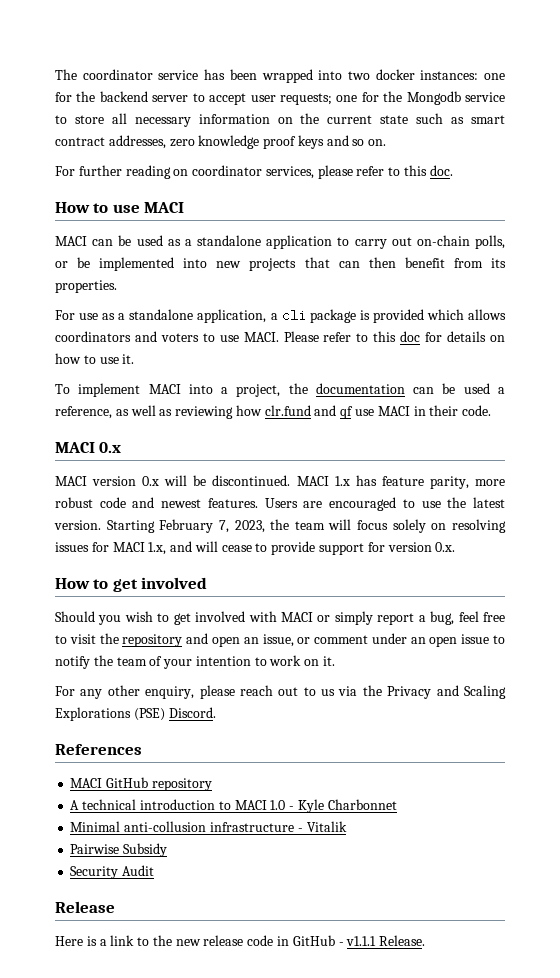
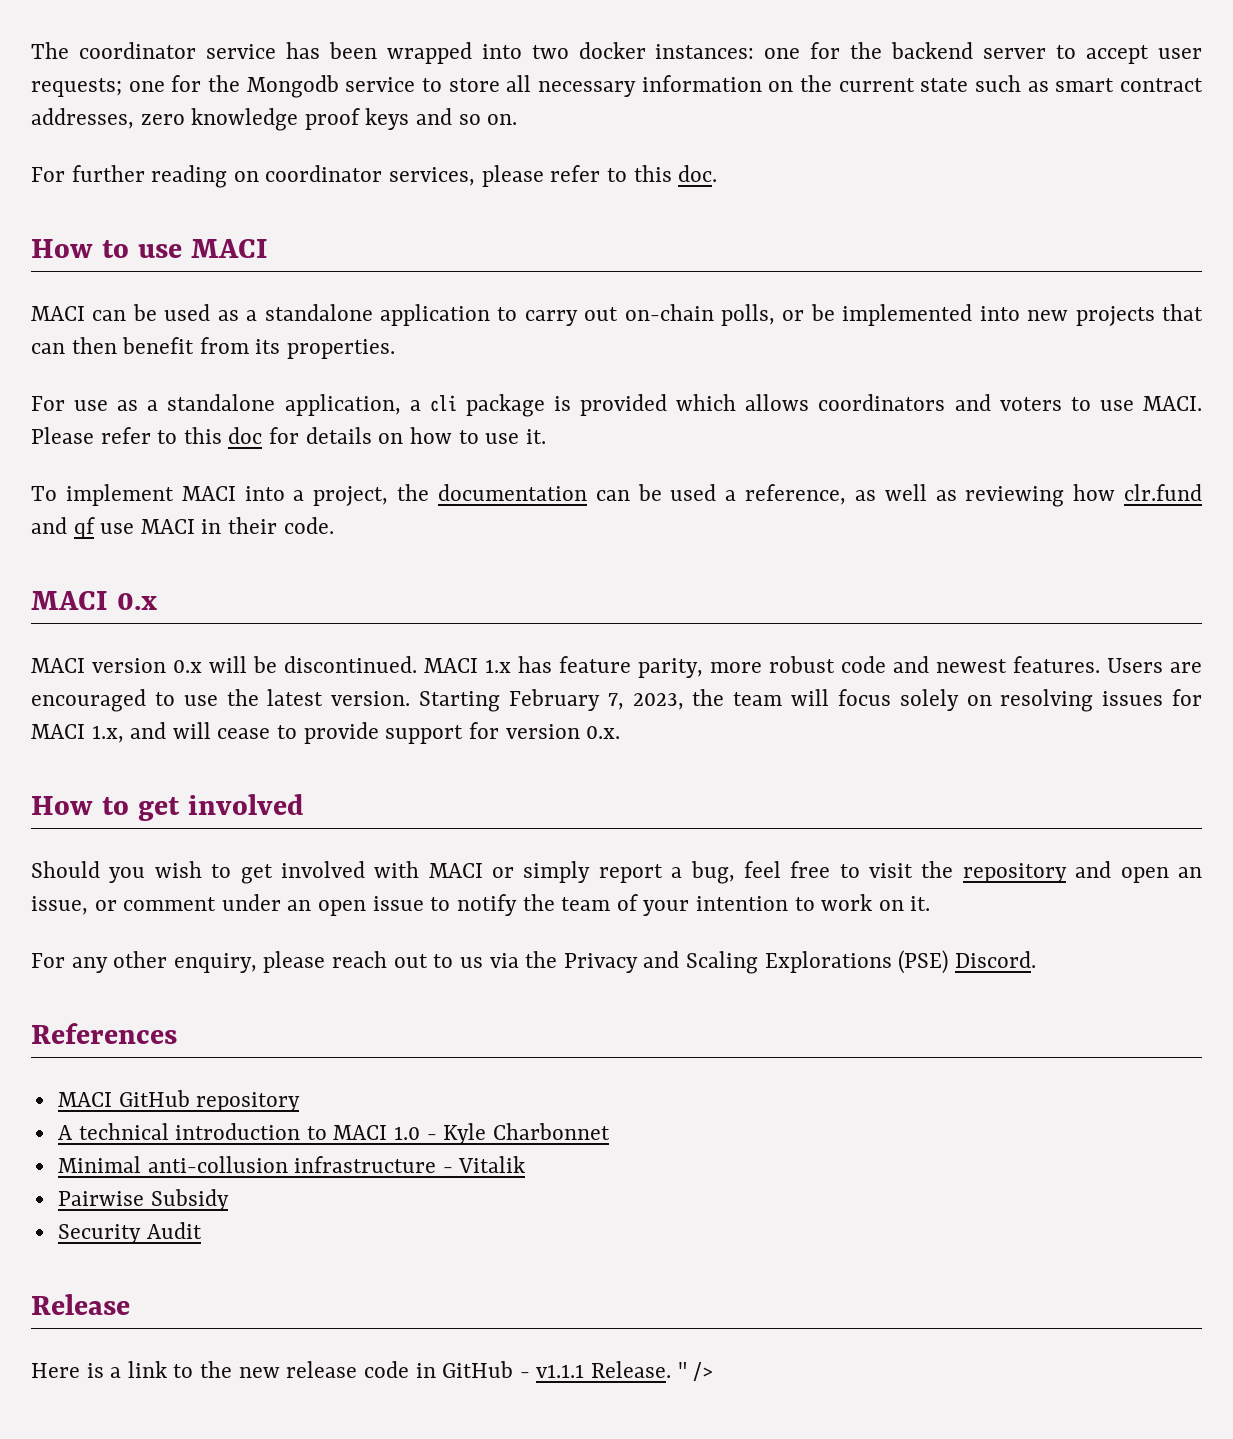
+ " />

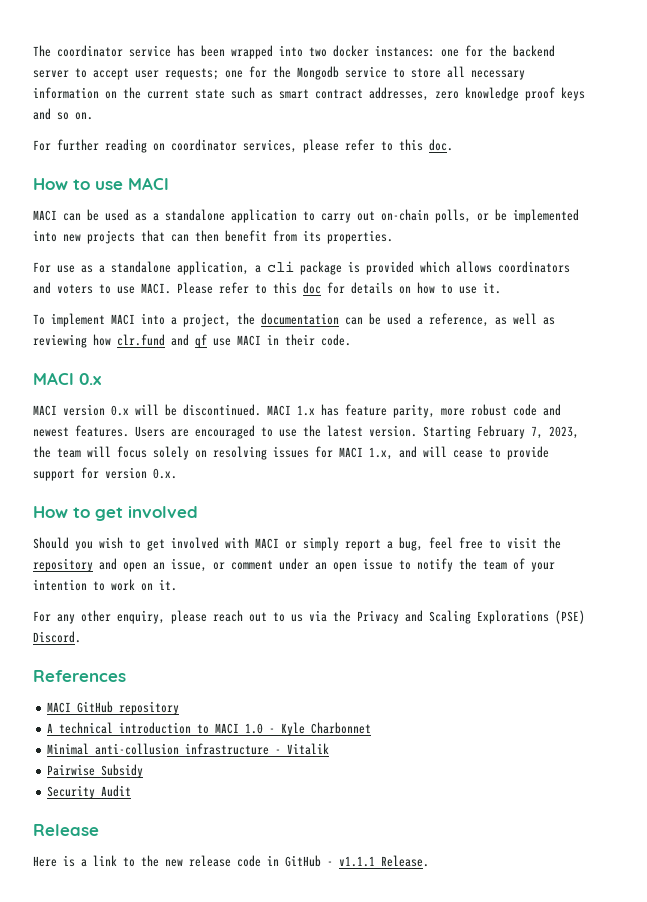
- " />

